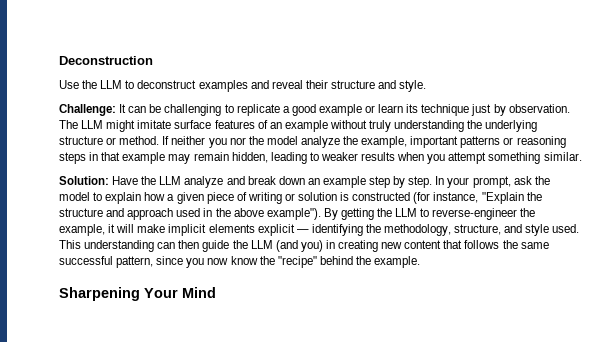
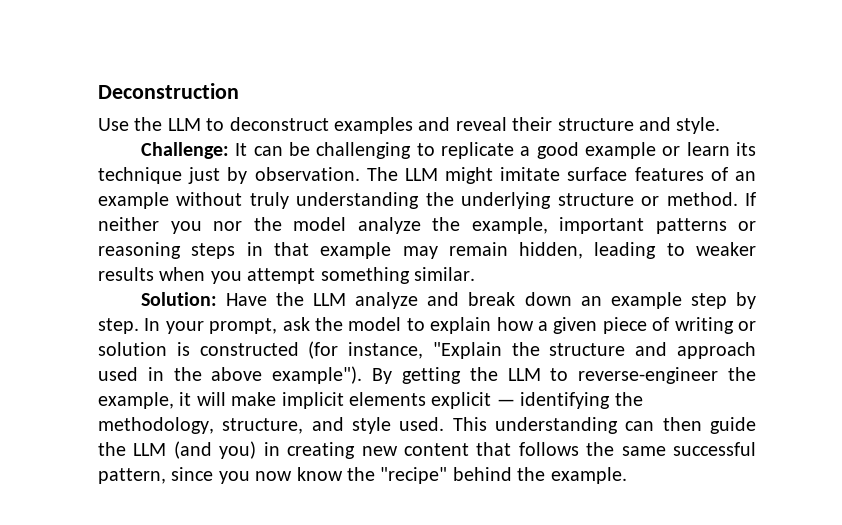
- Sharpening Your Mind

